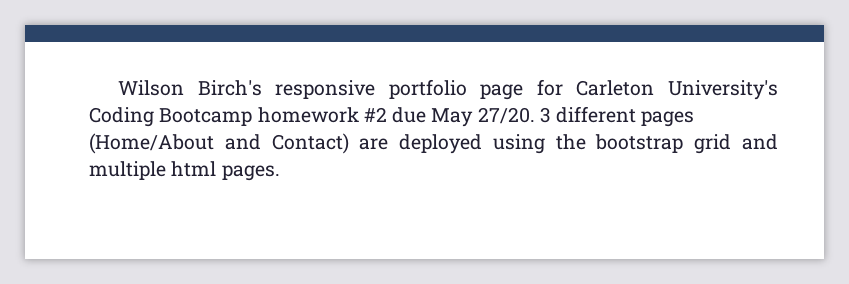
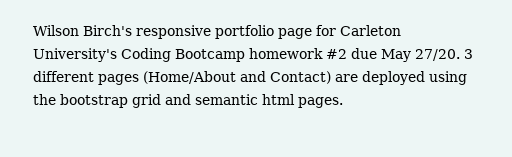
- 3 different pages (Home/About and Contact) are deployed using the bootstrap grid and multiple html pages.
+ 3 different pages (Home/About and Contact) are deployed using the bootstrap grid and semantic html pages.

